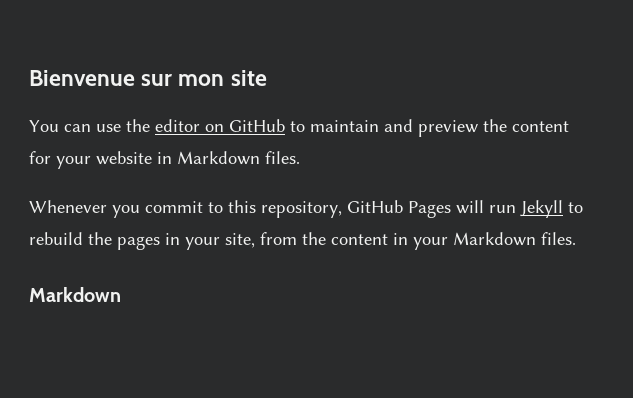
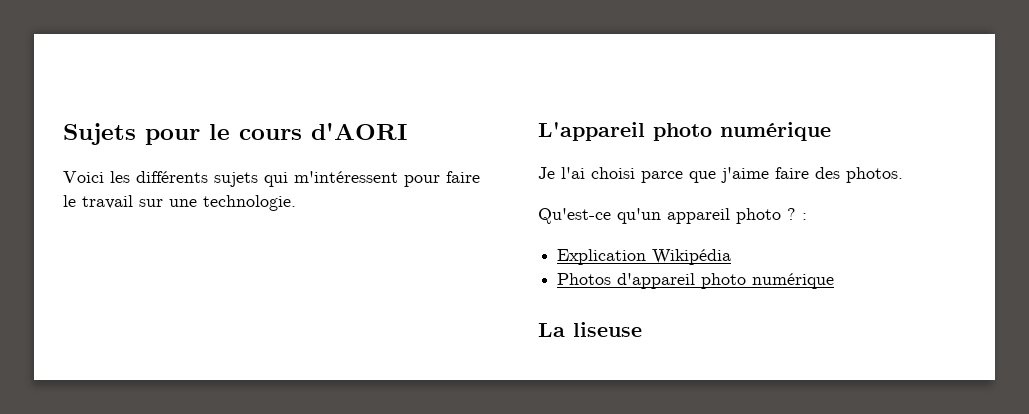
- Bienvenue sur mon site
- You can use the editor on GitHub to maintain and preview the content for your website in Markdown files.
- Whenever you commit to this repository, GitHub Pages will run Jekyll to rebuild the pages in your site, from the content in your Markdown files.
- Markdown
+ Sujets pour le cours d'AORI
+ Voici les différents sujets qui m'intéressent pour faire le travail sur une technologie.
+ L'appareil photo numérique
+ Je l'ai choisi parce que j'aime faire des photos.
+ Qu'est-ce qu'un appareil photo ? :
+ Explication Wikipédia
+ Photos d'appareil photo numérique
+ La liseuse

